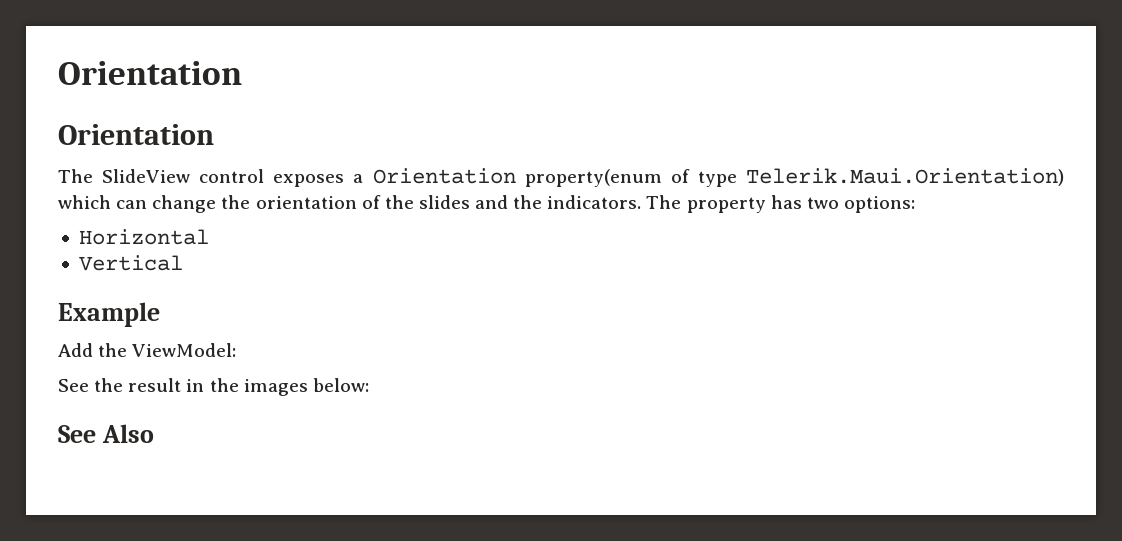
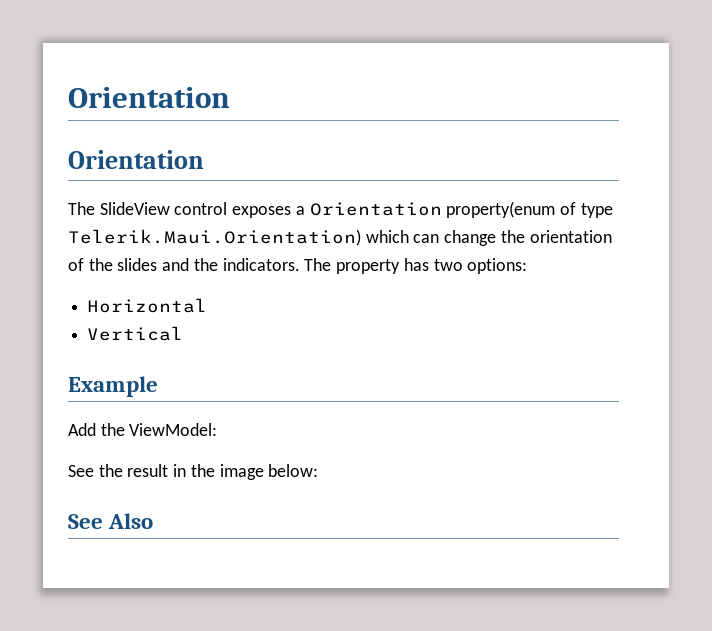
- See the result in the images below:
+ See the result in the image below:

